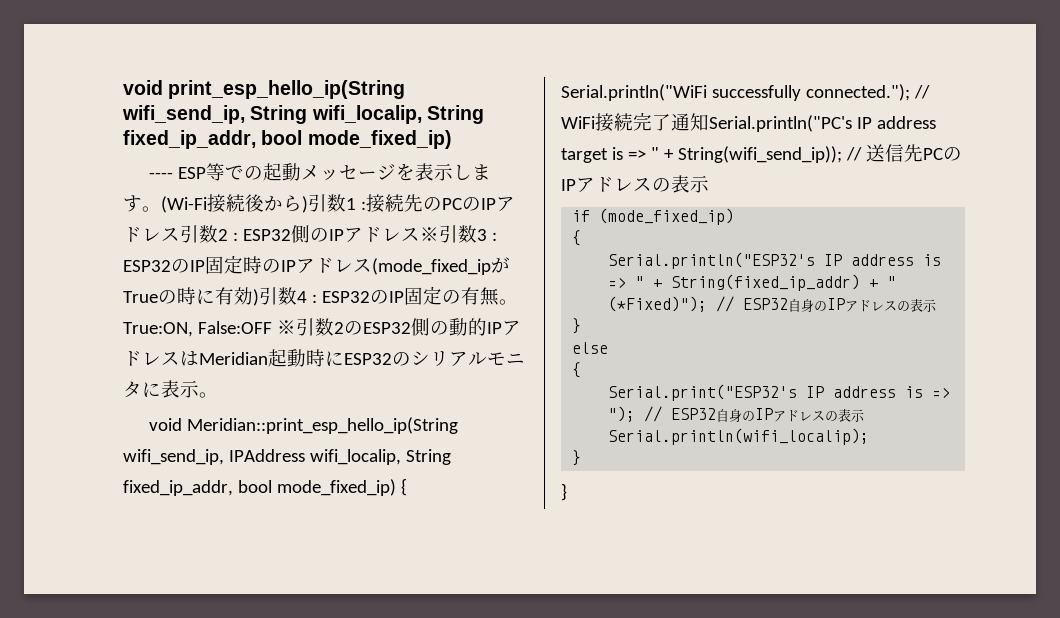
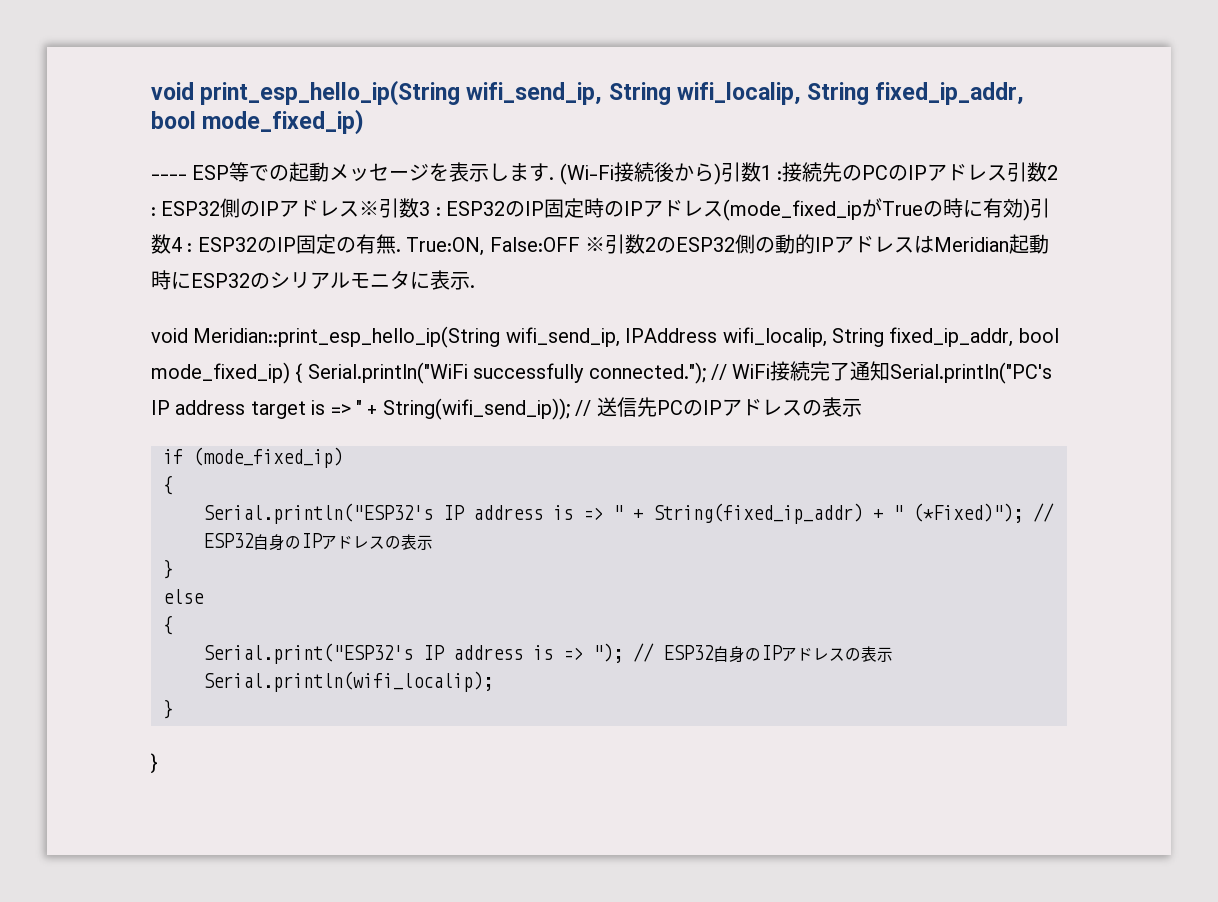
- ---- ESP等での起動メッセージを表示します。
+ ---- ESP等での起動メッセージを表示します.
- (Wi-Fi接続後から)引数1 :接続先のPCのIPアドレス引数2 : ESP32側のIPアドレス※引数3 : ESP32のIP固定時のIPアドレス(mode_fixed_ipがTrueの時に有効)引数4 : ESP32のIP固定の有無。
+ (Wi-Fi接続後から)引数1 :接続先のPCのIPアドレス引数2 : ESP32側のIPアドレス※引数3 : ESP32のIP固定時のIPアドレス(mode_fixed_ipがTrueの時に有効)引数4 : ESP32のIP固定の有無.
- True:ON, False:OFF ※引数2のESP32側の動的IPアドレスはMeridian起動時にESP32のシリアルモニタに表示。
+ True:ON, False:OFF ※引数2のESP32側の動的IPアドレスはMeridian起動時にESP32のシリアルモニタに表示.

